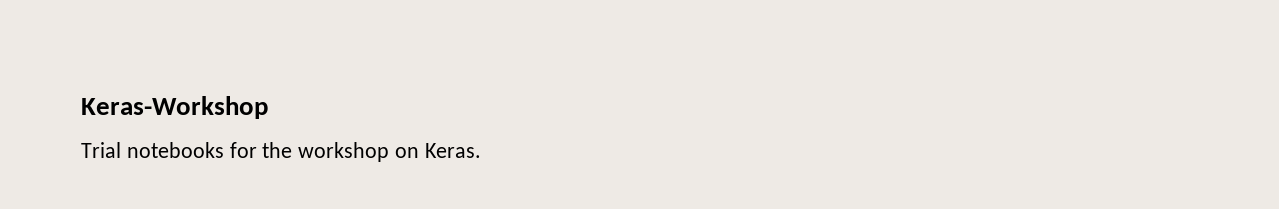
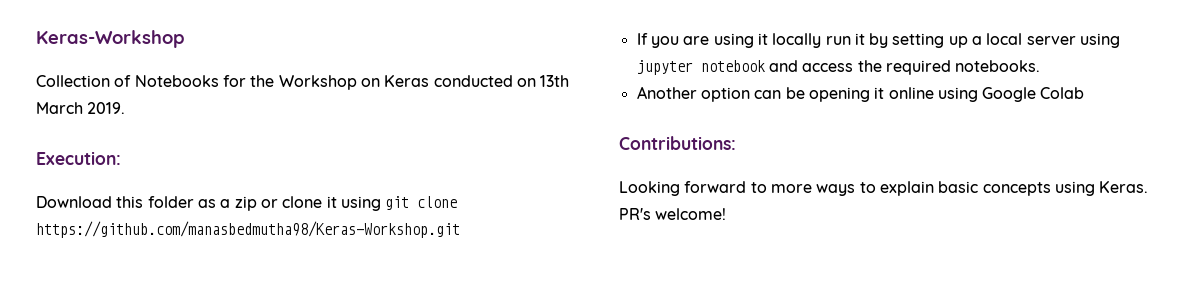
- Trial notebooks for the workshop on Keras.
+ Collection of Notebooks for the Workshop on Keras conducted on 13th March 2019.
+ Execution:
+ Download this folder as a zip or clone it using git clone https://github.com/manasbedmutha98/Keras-Workshop.git
+ If you are using it locally run it by setting up a local server using jupyter notebook and access the required notebooks.
+ Another option can be opening it online using Google Colab
+ Contributions:
+ Looking forward to more ways to explain basic concepts using Keras. PR's welcome!

